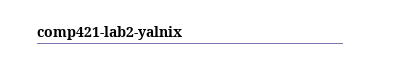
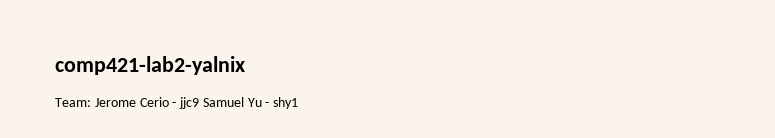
+ Team: Jerome Cerio - jjc9 Samuel Yu - shy1

